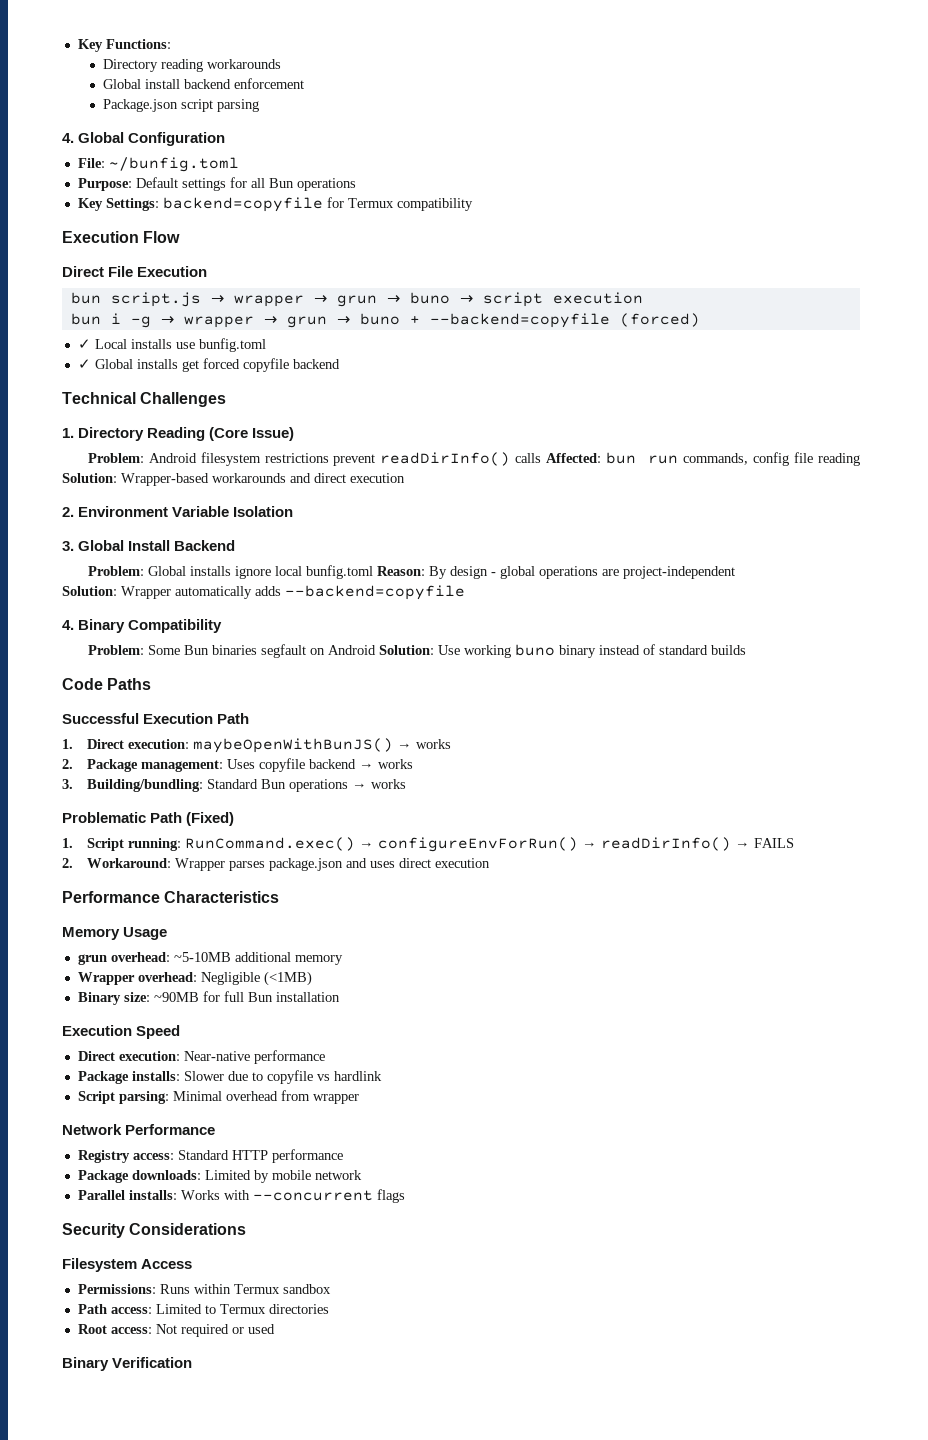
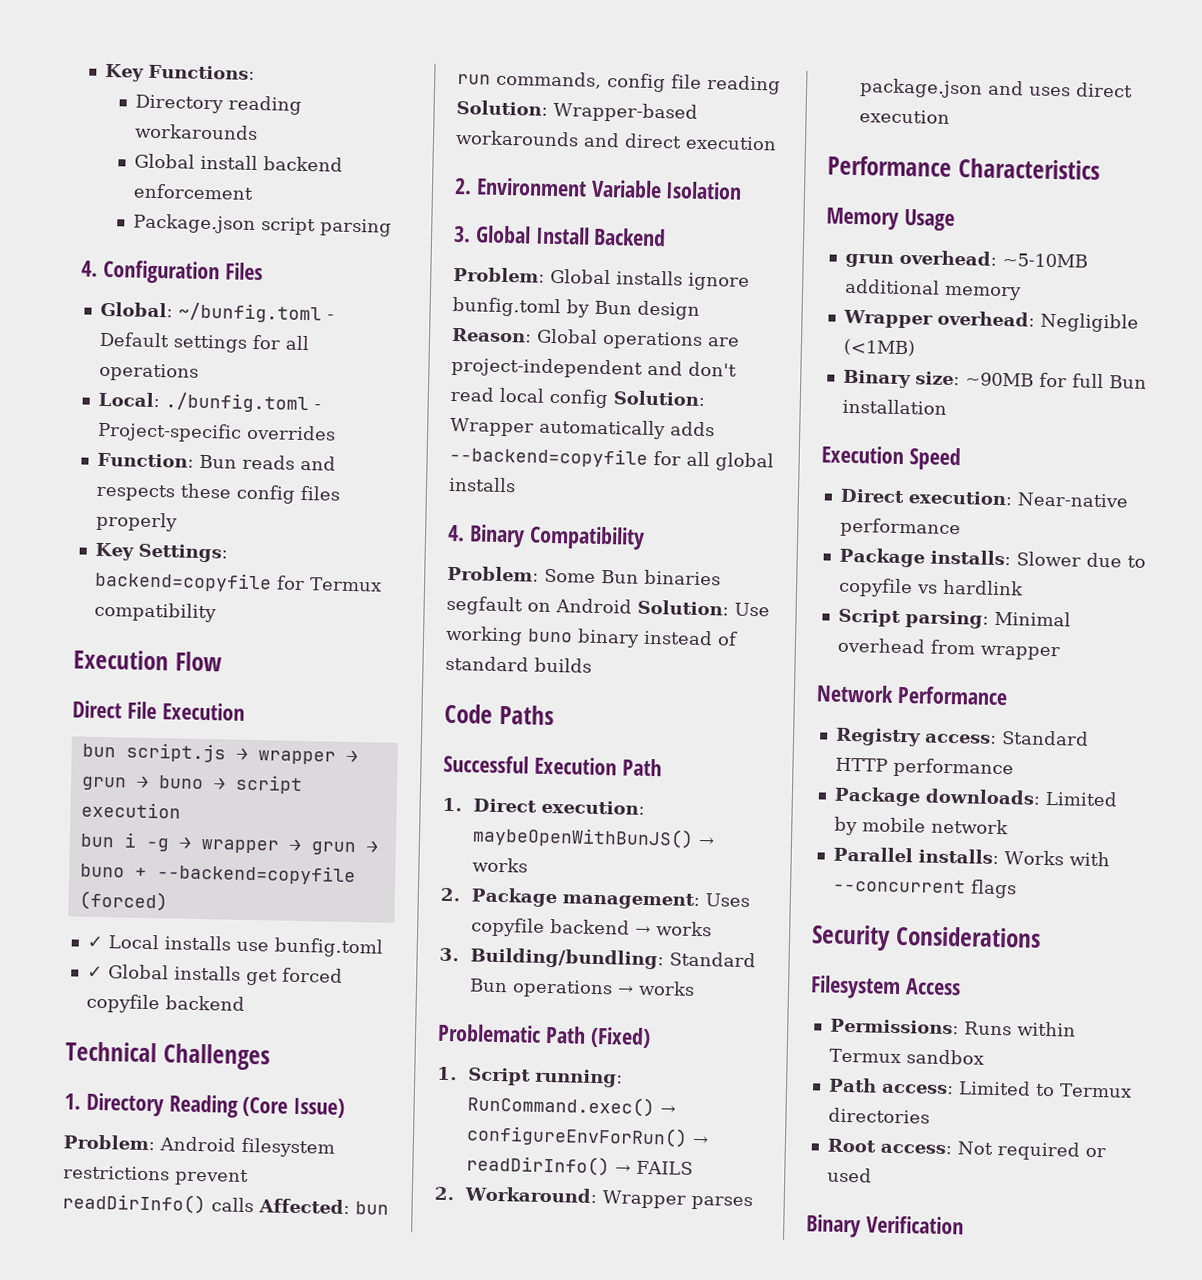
- 4. Global Configuration
- File: ~/bunfig.toml
- Purpose: Default settings for all Bun operations
+ 4. Configuration Files
+ Global: ~/bunfig.toml - Default settings for all operations
+ Local: ./bunfig.toml - Project-specific overrides
+ Function: Bun reads and respects these config files properly
- Problem: Global installs ignore local bunfig.toml Reason: By design - global operations are project-independent
- Solution: Wrapper automatically adds --backend=copyfile
+ Problem: Global installs ignore bunfig.toml by Bun design Reason: Global operations are project-independent and don't read local config Solution: Wrapper automatically adds --backend=copyfile for all global installs

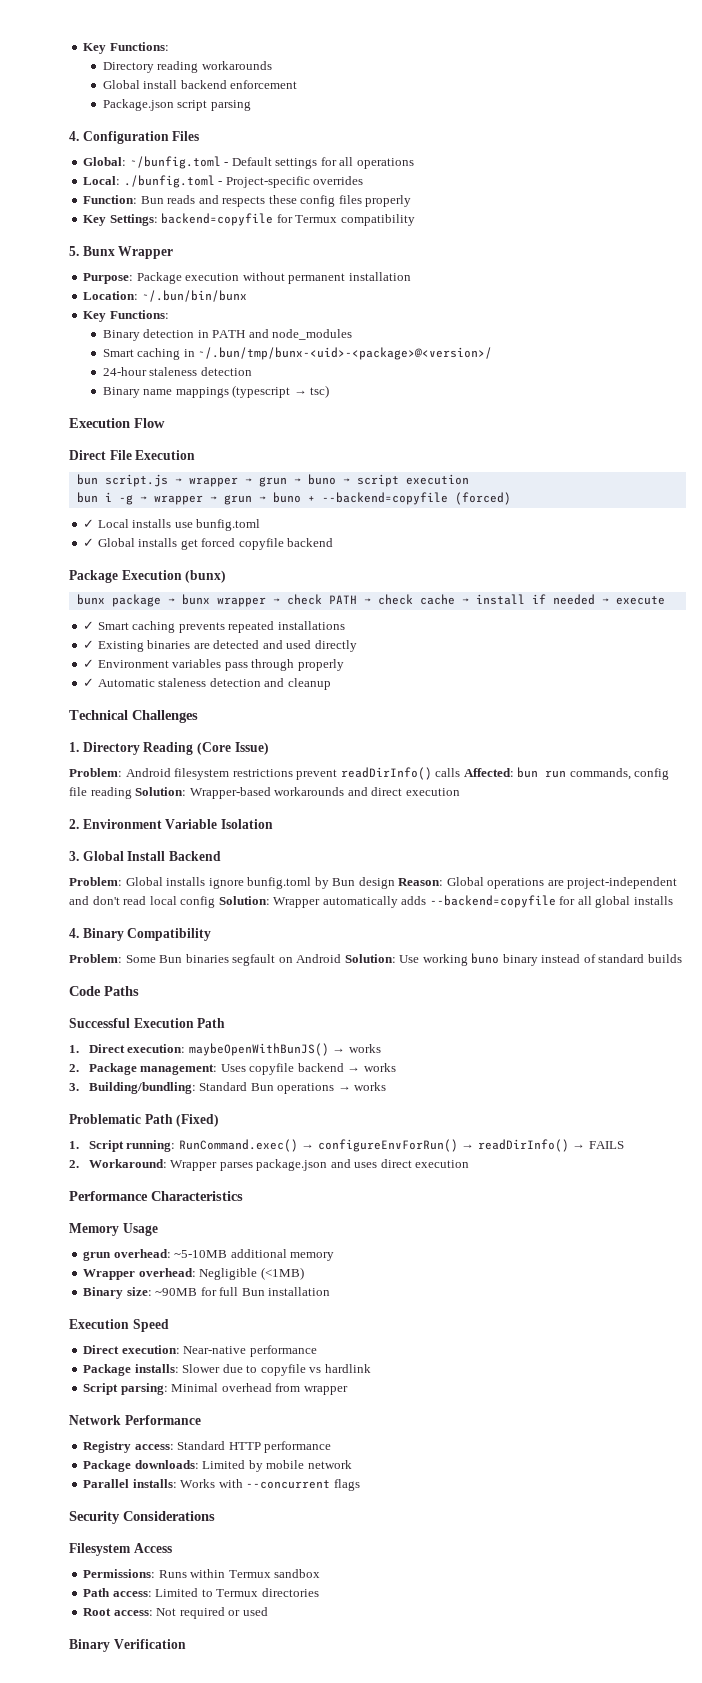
+ 5. Bunx Wrapper
+ Purpose: Package execution without permanent installation
+ Location: ~/.bun/bin/bunx
+ Key Functions:
+ Binary detection in PATH and node_modules
+ Smart caching in ~/.bun/tmp/bunx-<uid>-<package>@<version>/
+ 24-hour staleness detection
+ Binary name mappings (typescript → tsc)
+ Package Execution (bunx)
+ bunx package → bunx wrapper → check PATH → check cache → install if needed → execute
+ ✓ Smart caching prevents repeated installations
+ ✓ Existing binaries are detected and used directly
+ ✓ Environment variables pass through properly
+ ✓ Automatic staleness detection and cleanup

